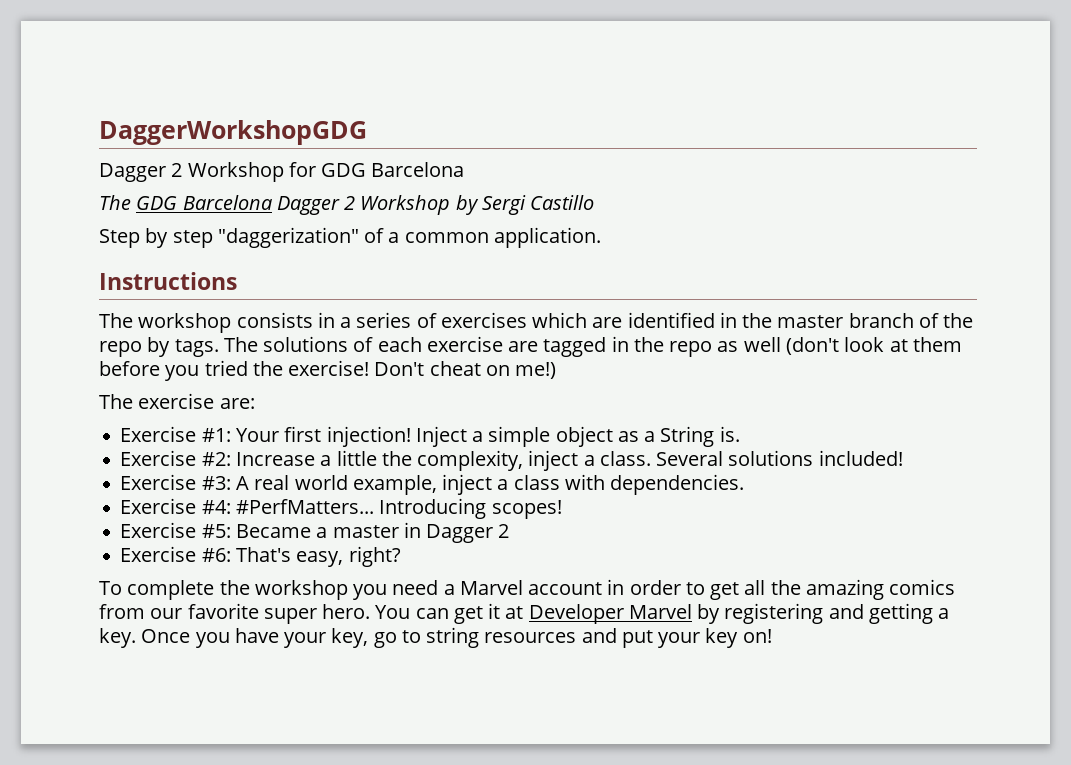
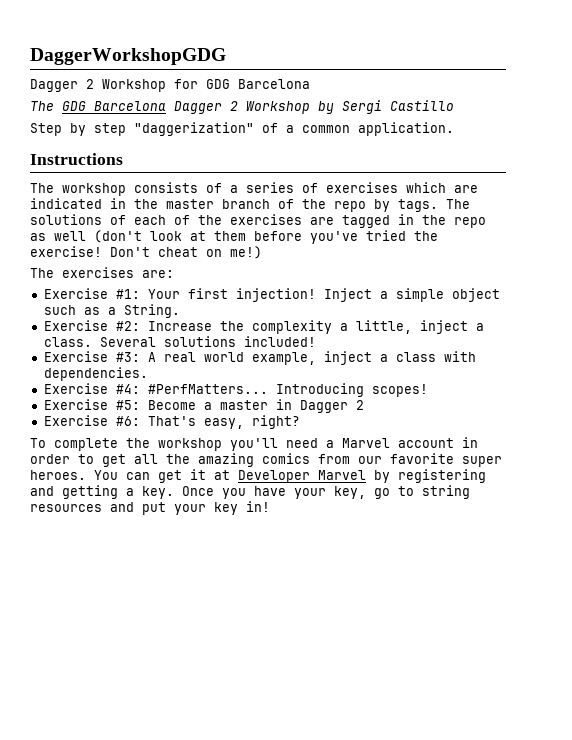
- The workshop consists in a series of exercises which are identified in the master branch of the repo by tags.
+ The workshop consists of a series of exercises which are indicated in the master branch of the repo by tags.
- The solutions of each exercise are tagged in the repo as well (don't look at them before you tried the exercise!
+ The solutions of each of the exercises are tagged in the repo as well (don't look at them before you've tried the exercise!
- The exercise are:
+ The exercises are:
- Inject a simple object as a String is.
+ Inject a simple object such as a String.
- Exercise #2: Increase a little the complexity, inject a class.
+ Exercise #2: Increase the complexity a little, inject a class.
- Exercise #5: Became a master in Dagger 2
+ Exercise #5: Become a master in Dagger 2
- To complete the workshop you need a Marvel account in order to get all the amazing comics from our favorite super hero.
+ To complete the workshop you'll need a Marvel account in order to get all the amazing comics from our favorite super heroes.
- Once you have your key, go to string resources and put your key on!
+ Once you have your key, go to string resources and put your key in!

